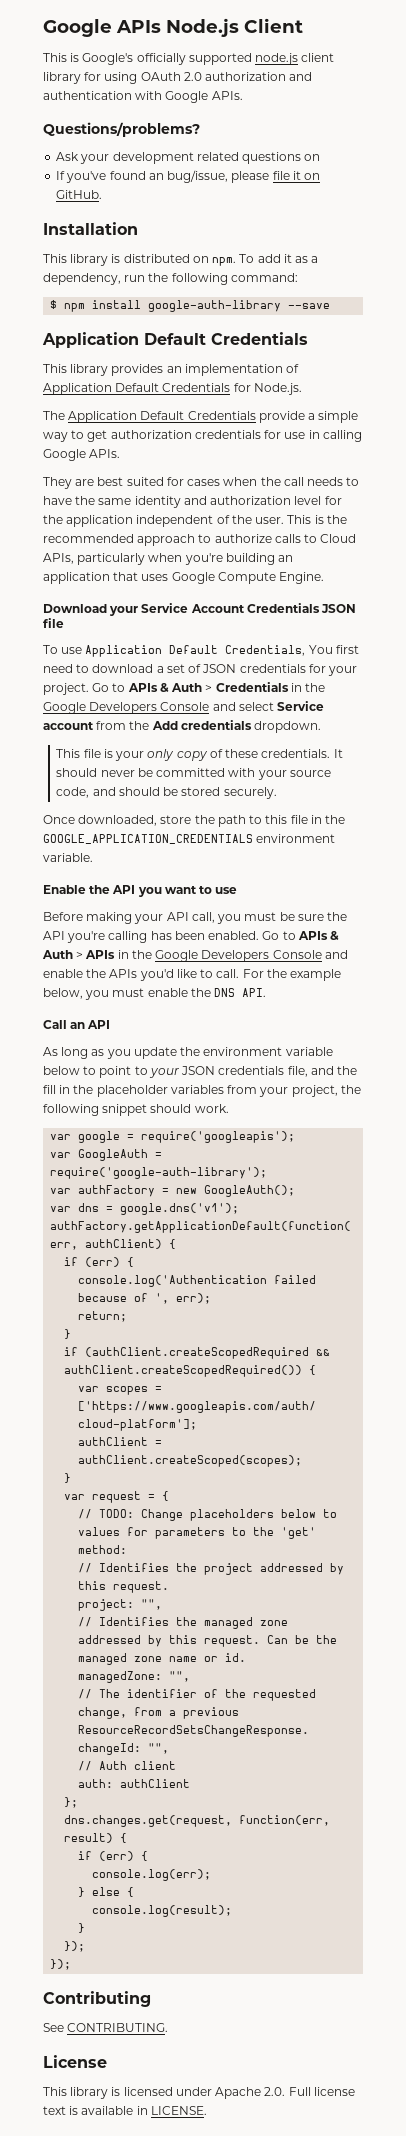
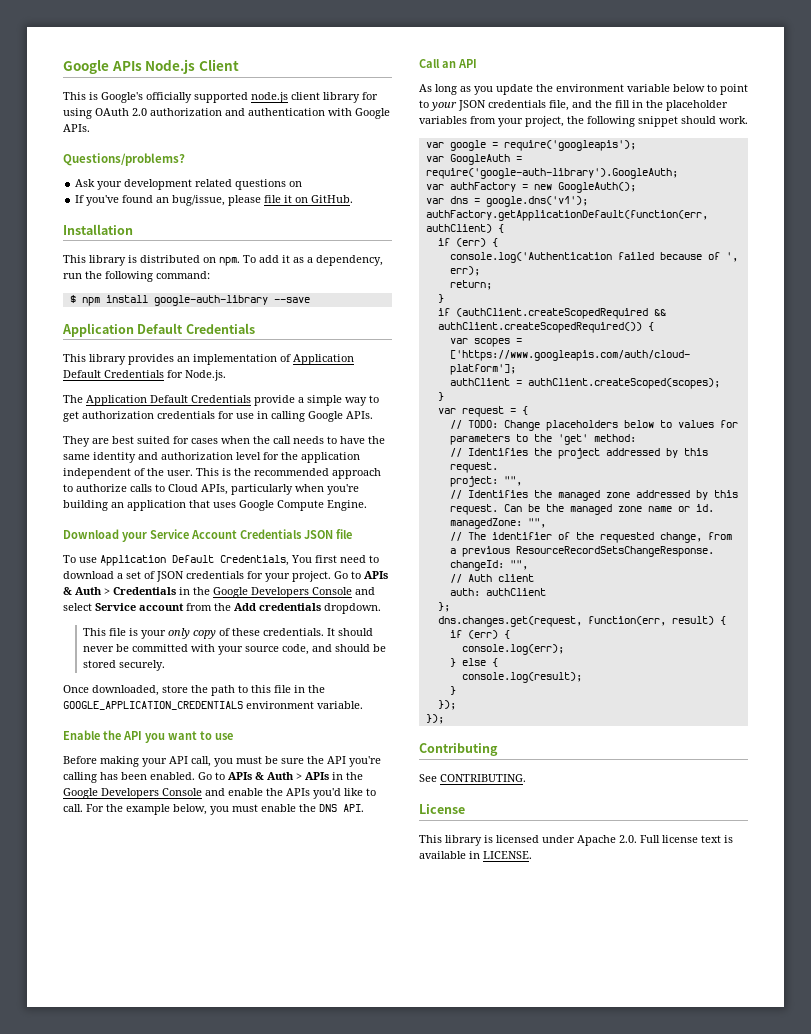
- var GoogleAuth = require('google-auth-library');
+ var GoogleAuth = require('google-auth-library').GoogleAuth;

